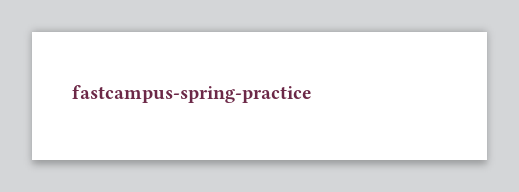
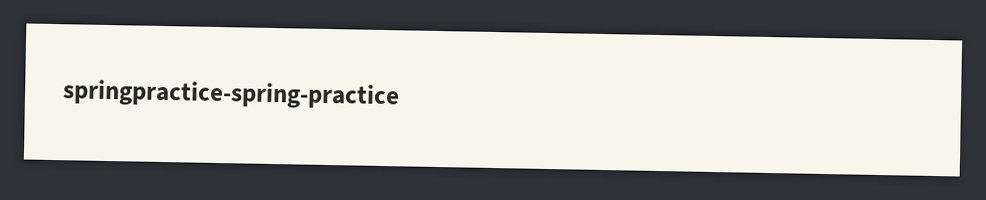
- fastcampus-spring-practice
+ springpractice-spring-practice

